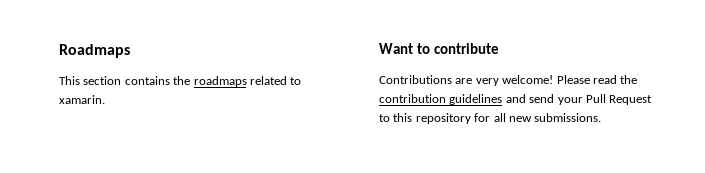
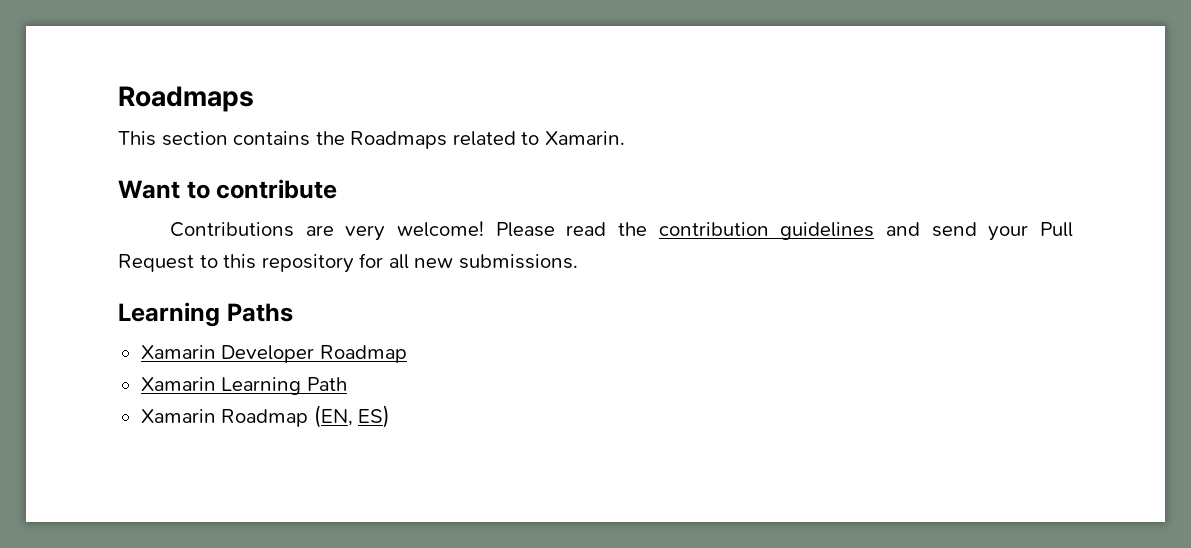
- This section contains the roadmaps related to xamarin.
+ This section contains the Roadmaps related to Xamarin.
+ Learning Paths
+ Xamarin Developer Roadmap
+ Xamarin Learning Path
+ Xamarin Roadmap (EN, ES)

